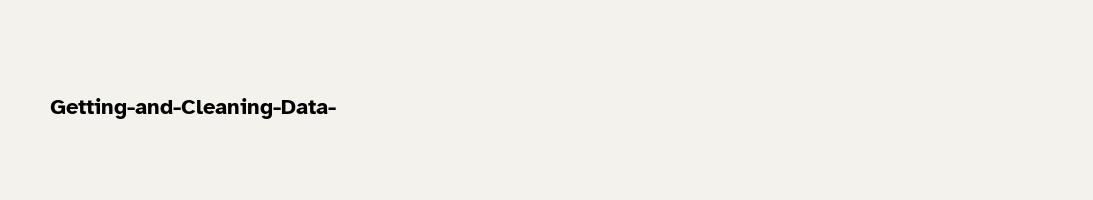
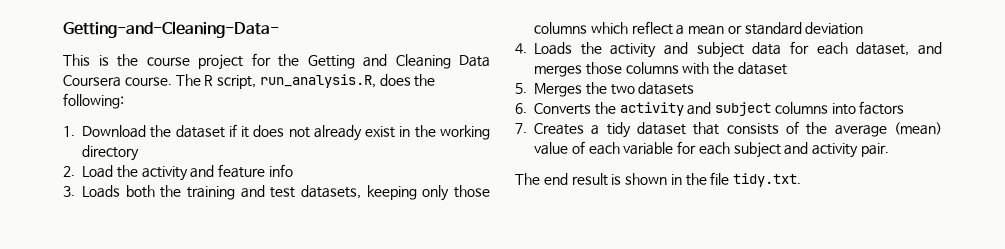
+ This is the course project for the Getting and Cleaning Data Coursera course. The R script, run_analysis.R, does the following:
+ 1. Download the dataset if it does not already exist in the working directory
+ 2. Load the activity and feature info
+ 3. Loads both the training and test datasets, keeping only those columns which reflect a mean or standard deviation
+ 4. Loads the activity and subject data for each dataset, and merges those columns with the dataset
+ 5. Merges the two datasets
+ 6. Converts the activity and subject columns into factors
+ 7. Creates a tidy dataset that consists of the average (mean) value of each variable for each subject and activity pair.
+ The end result is shown in the file tidy.txt.

